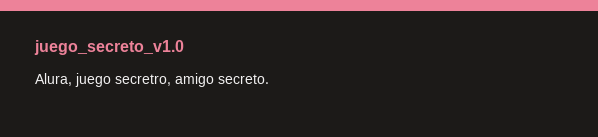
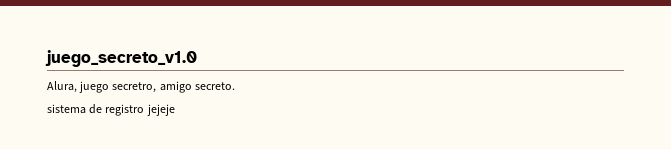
+ sistema de registro jejeje

